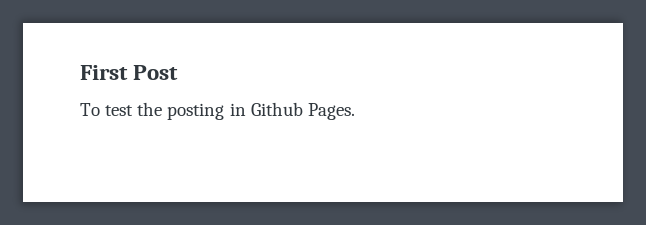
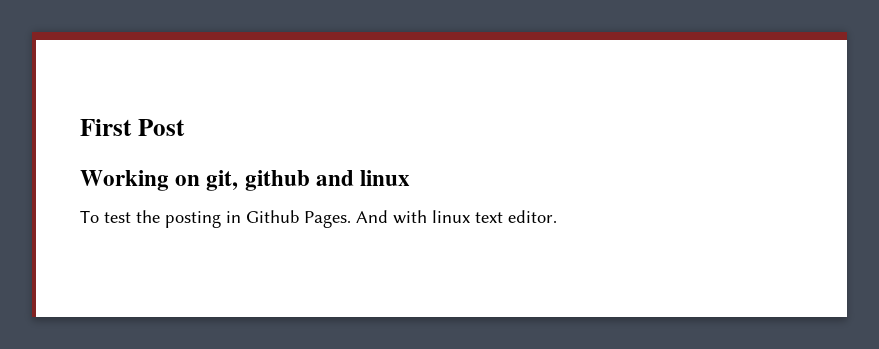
+ Working on git, github and linux
+ And with linux text editor.

